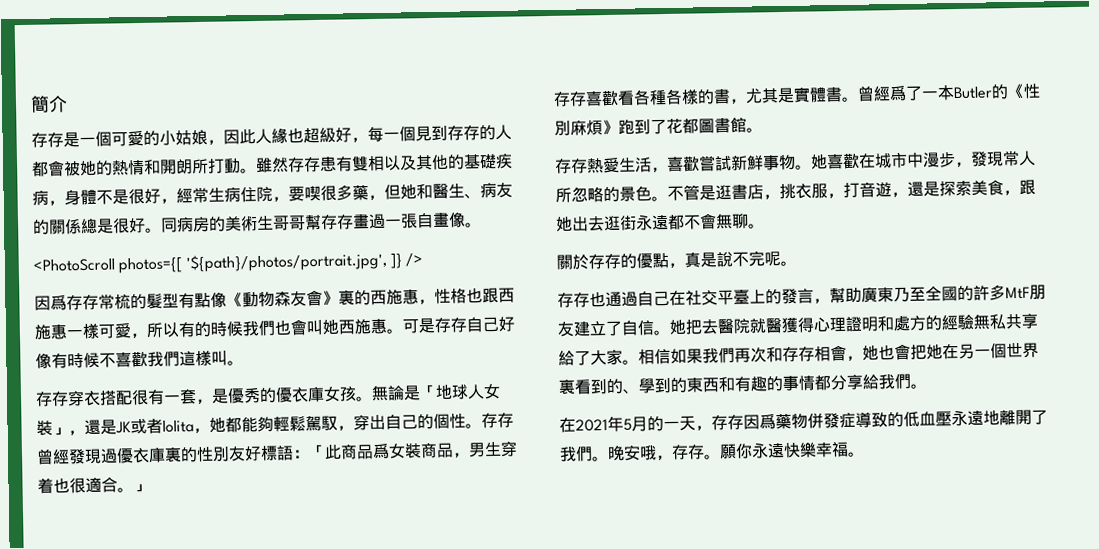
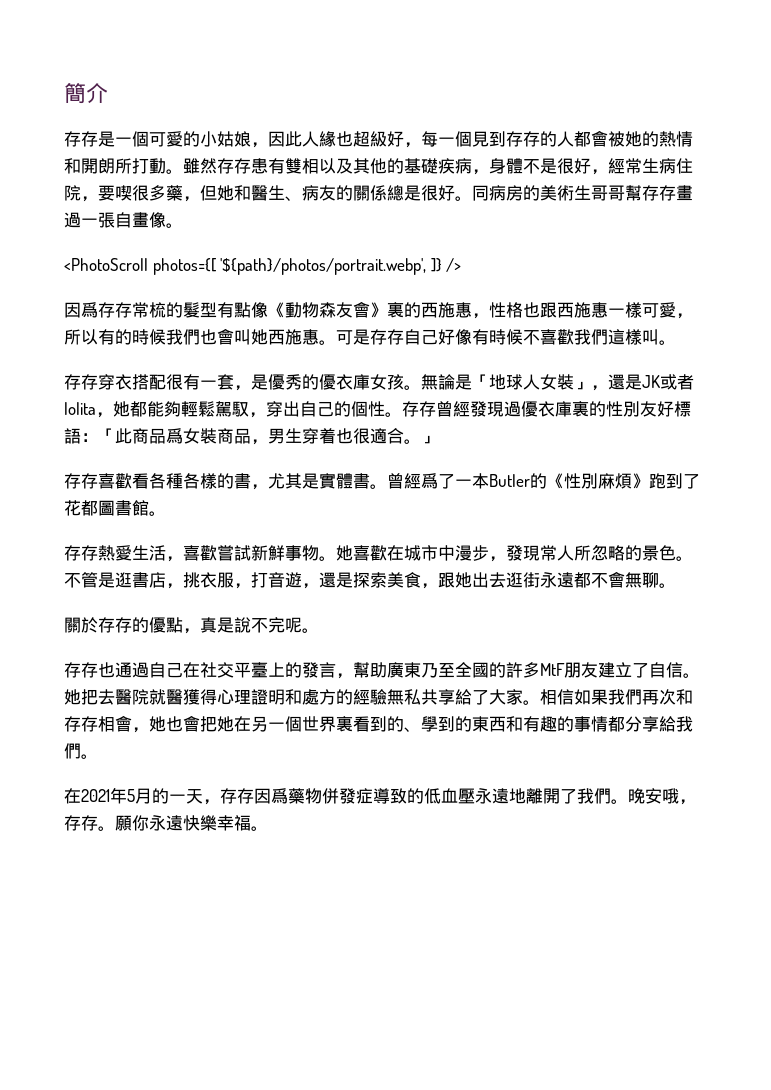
- <PhotoScroll photos={[ '${path}/photos/portrait.jpg', ]} />
+ <PhotoScroll photos={[ '${path}/photos/portrait.webp', ]} />

